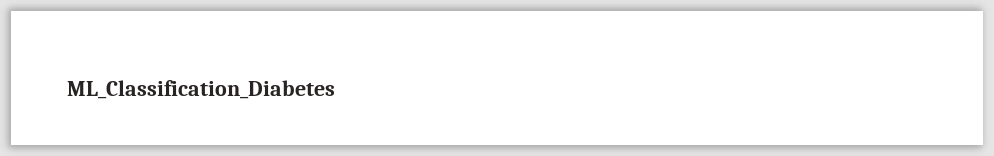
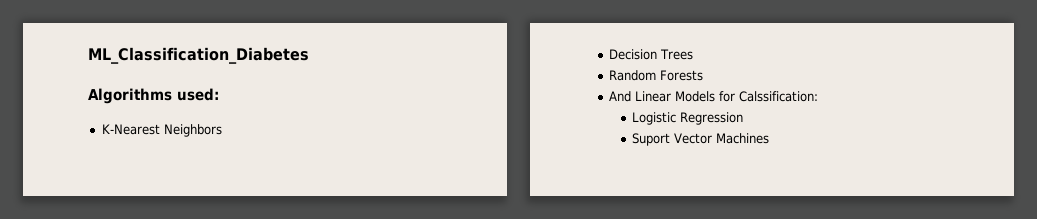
+ Algorithms used:
+ K-Nearest Neighbors
+ Decision Trees
+ Random Forests
+ And Linear Models for Calssification:
+ Logistic Regression
+ Suport Vector Machines

